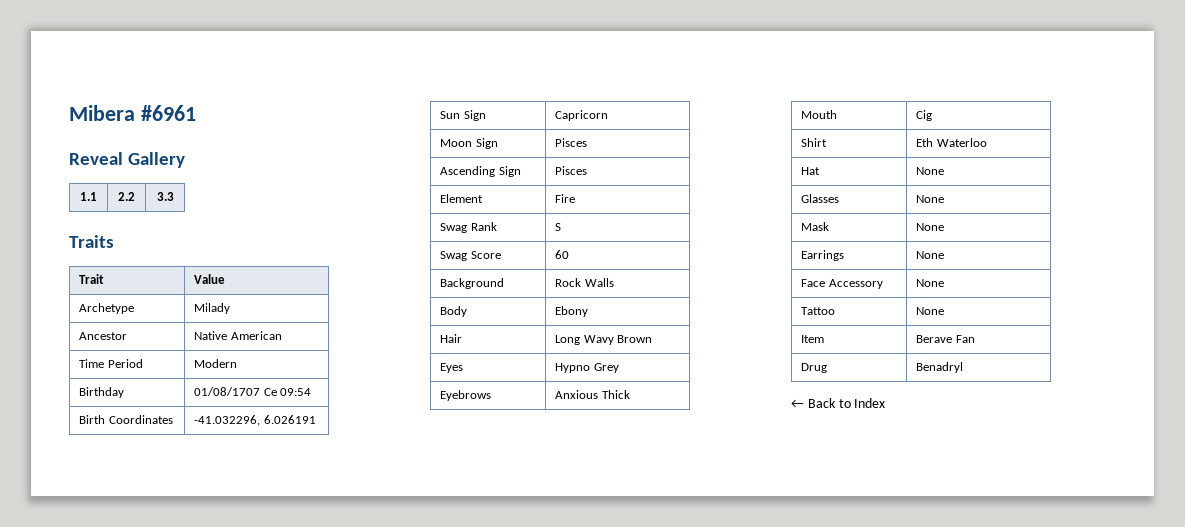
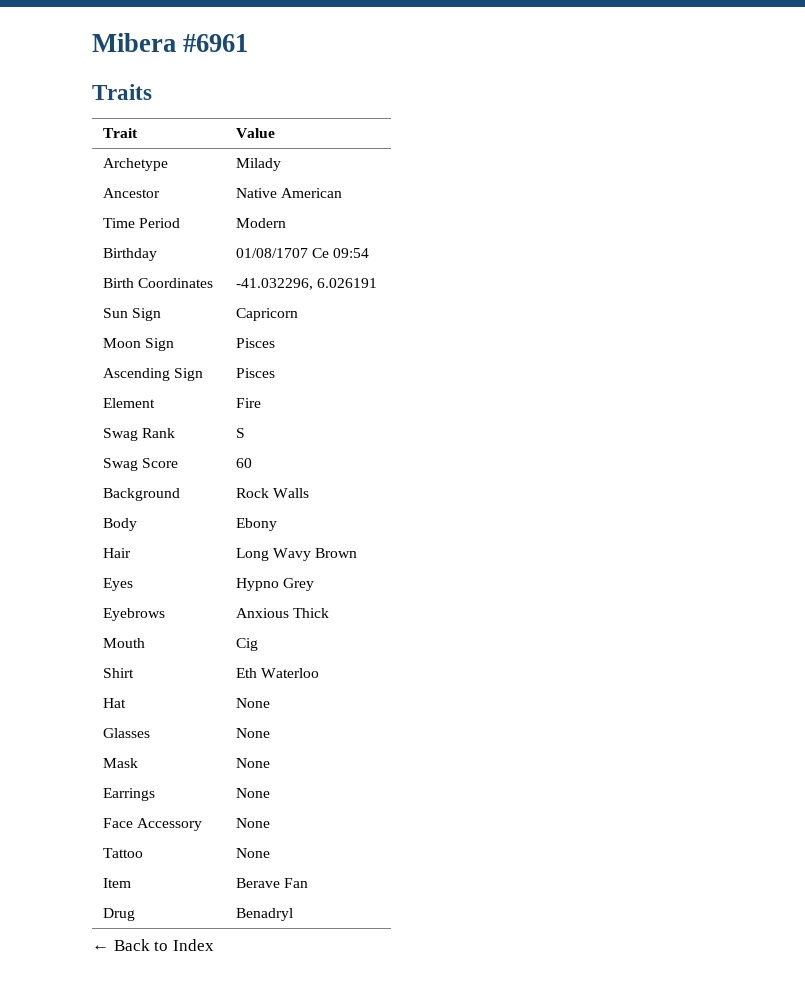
- Reveal Gallery
- 1.1 | 2.2 | 3.3

